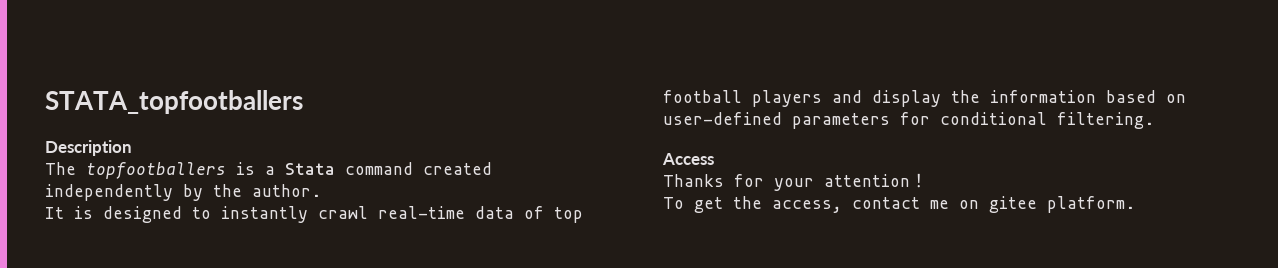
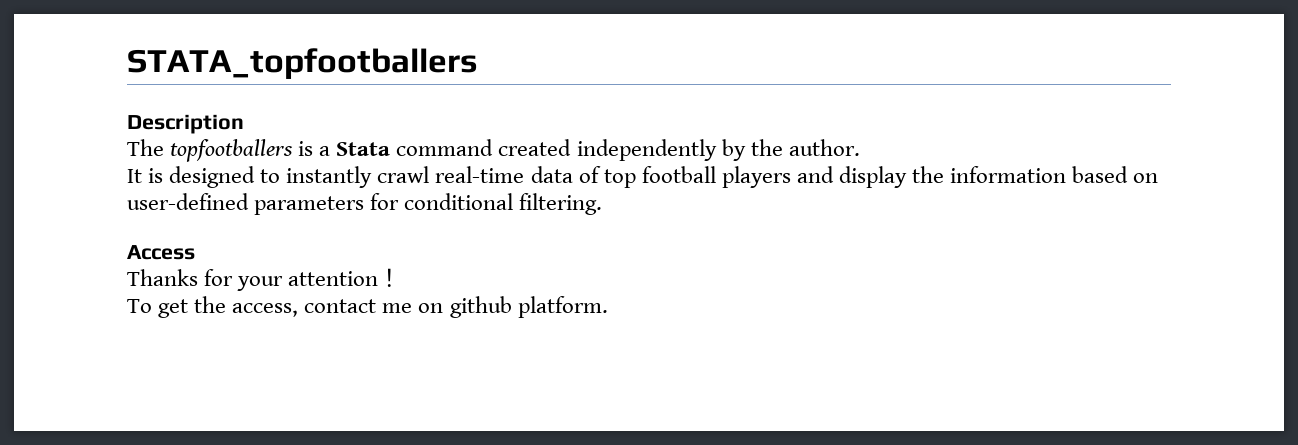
- To get the access, contact me on gitee platform.
+ To get the access, contact me on github platform.

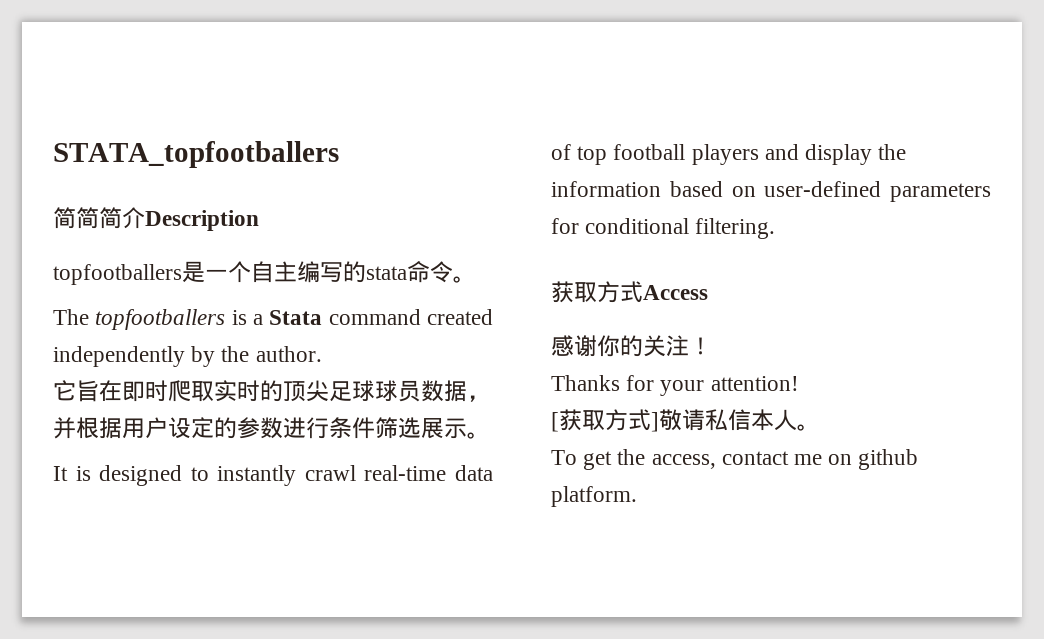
- Description
+ 简简简介Description
+ topfootballers是一个自主编写的stata命令。
+ 它旨在即时爬取实时的顶尖足球球员数据，并根据用户设定的参数进行条件筛选展示。
- Access
+ 获取方式Access
+ 感谢你的关注！
- Thanks for your attention！
+ Thanks for your attention!
+ [获取方式]敬请私信本人。

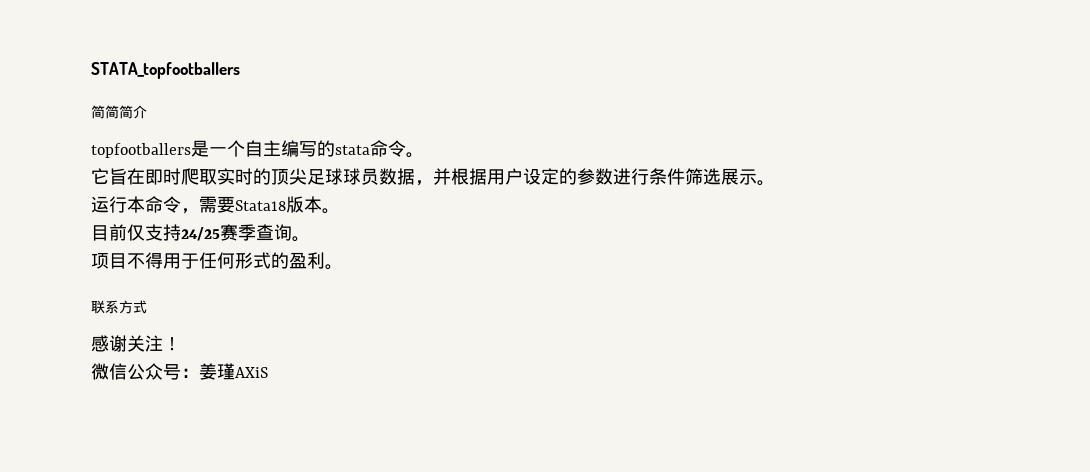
- 简简简介Description
+ 简简简介
- The topfootballers is a Stata command created independently by the author.
- It is designed to instantly crawl real-time data of top football players and display the information based on user-defined parameters for conditional filtering.
- 获取方式Access
+ 运行本命令，需要Stata18版本。
+ 目前仅支持24/25赛季查询。
+ 项目不得用于任何形式的盈利。
+ 联系方式
- 感谢你的关注！
+ 感谢关注！
- Thanks for your attention!
- [获取方式]敬请私信本人。
- To get the access, contact me on github platform.
+ 微信公众号：姜瑾AXiS

